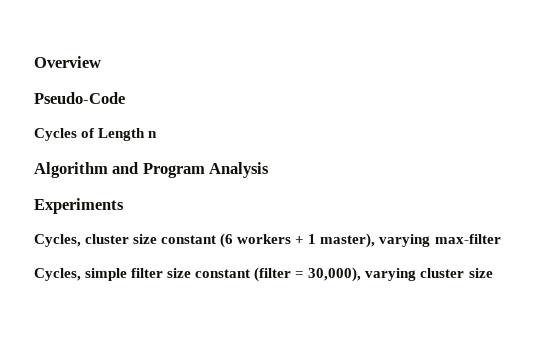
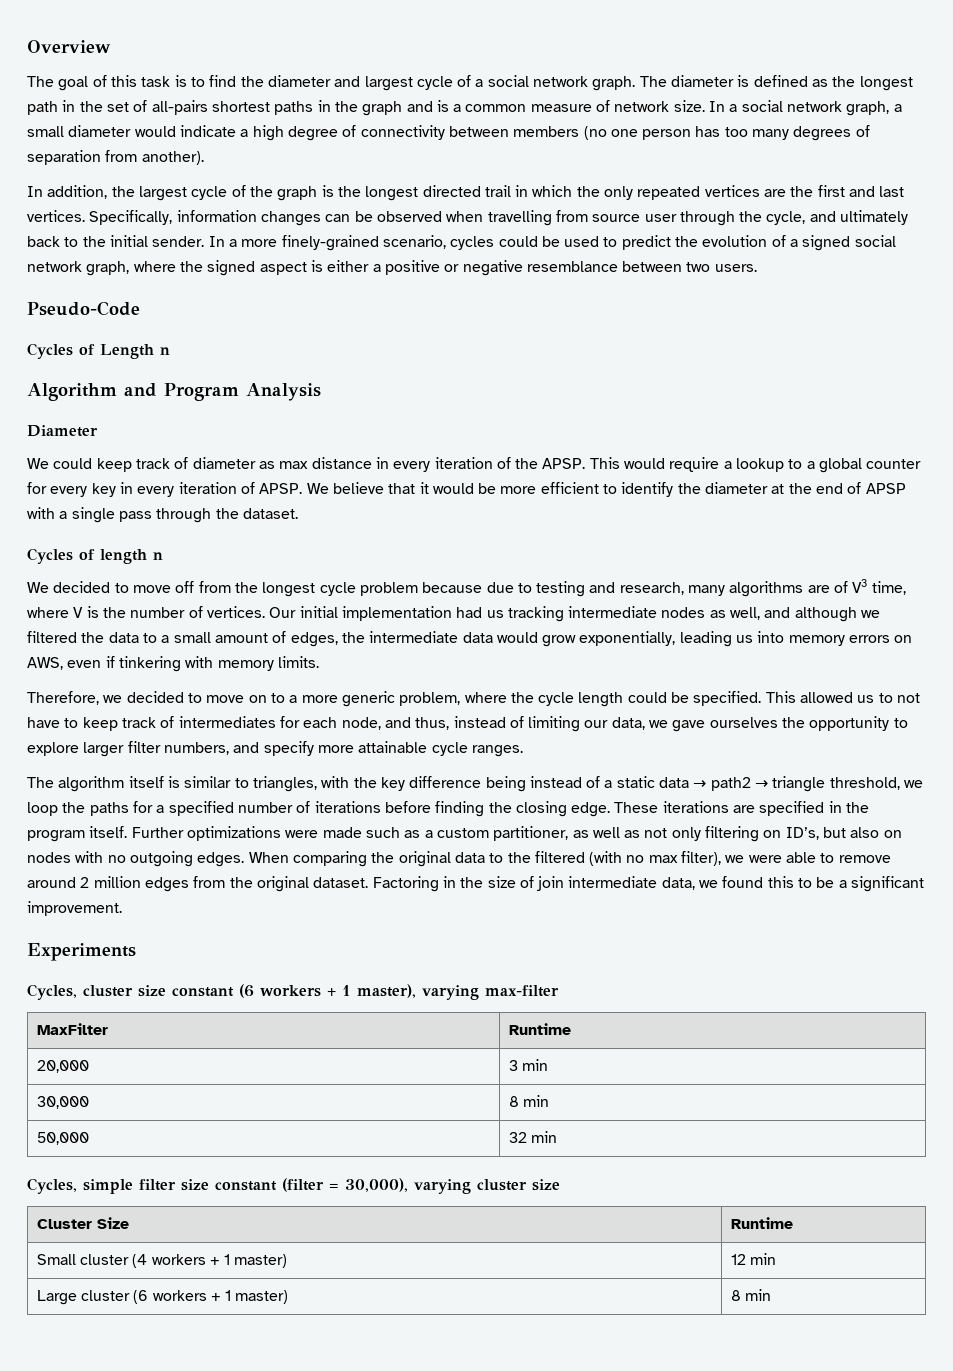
+ The goal of this task is to find the diameter and largest cycle of a social network graph. The diameter is defined as the longest path in the set of all-pairs shortest paths in the graph and is a common measure of network size. In a social network graph, a small diameter would indicate a high degree of connectivity between members (no one person has too many degrees of separation from another).
+ In addition, the largest cycle of the graph is the longest directed trail in which the only repeated vertices are the first and last vertices. Specifically, information changes can be observed when travelling from source user through the cycle, and ultimately back to the initial sender. In a more finely-grained scenario, cycles could be used to predict the evolution of a signed social network graph, where the signed aspect is either a positive or negative resemblance between two users.
+ Diameter
+ We could keep track of diameter as max distance in every iteration of the APSP. This would require a lookup to a global counter for every key in every iteration of APSP. We believe that it would be more efficient to identify the diameter at the end of APSP with a single pass through the dataset.
+ Cycles of length n
+ We decided to move off from the longest cycle problem because due to testing and research, many algorithms are of V3 time, where V is the number of vertices. Our initial implementation had us tracking intermediate nodes as well, and although we filtered the data to a small amount of edges, the intermediate data would grow exponentially, leading us into memory errors on AWS, even if tinkering with memory limits.
+ Therefore, we decided to move on to a more generic problem, where the cycle length could be specified. This allowed us to not have to keep track of intermediates for each node, and thus, instead of limiting our data, we gave ourselves the opportunity to explore larger filter numbers, and specify more attainable cycle ranges.
+ The algorithm itself is similar to triangles, with the key difference being instead of a static data → path2 → triangle threshold, we loop the paths for a specified number of iterations before finding the closing edge. These iterations are specified in the program itself. Further optimizations were made such as a custom partitioner, as well as not only filtering on ID’s, but also on nodes with no outgoing edges. When comparing the original data to the filtered (with no max filter), we were able to remove around 2 million edges from the original dataset. Factoring in the size of join intermediate data, we found this to be a significant improvement.
+ MaxFilter | Runtime
+ 20,000 | 3 min
+ 30,000 | 8 min
+ 50,000 | 32 min
+ Cluster Size | Runtime
+ Small cluster (4 workers + 1 master) | 12 min
+ Large cluster (6 workers + 1 master) | 8 min

